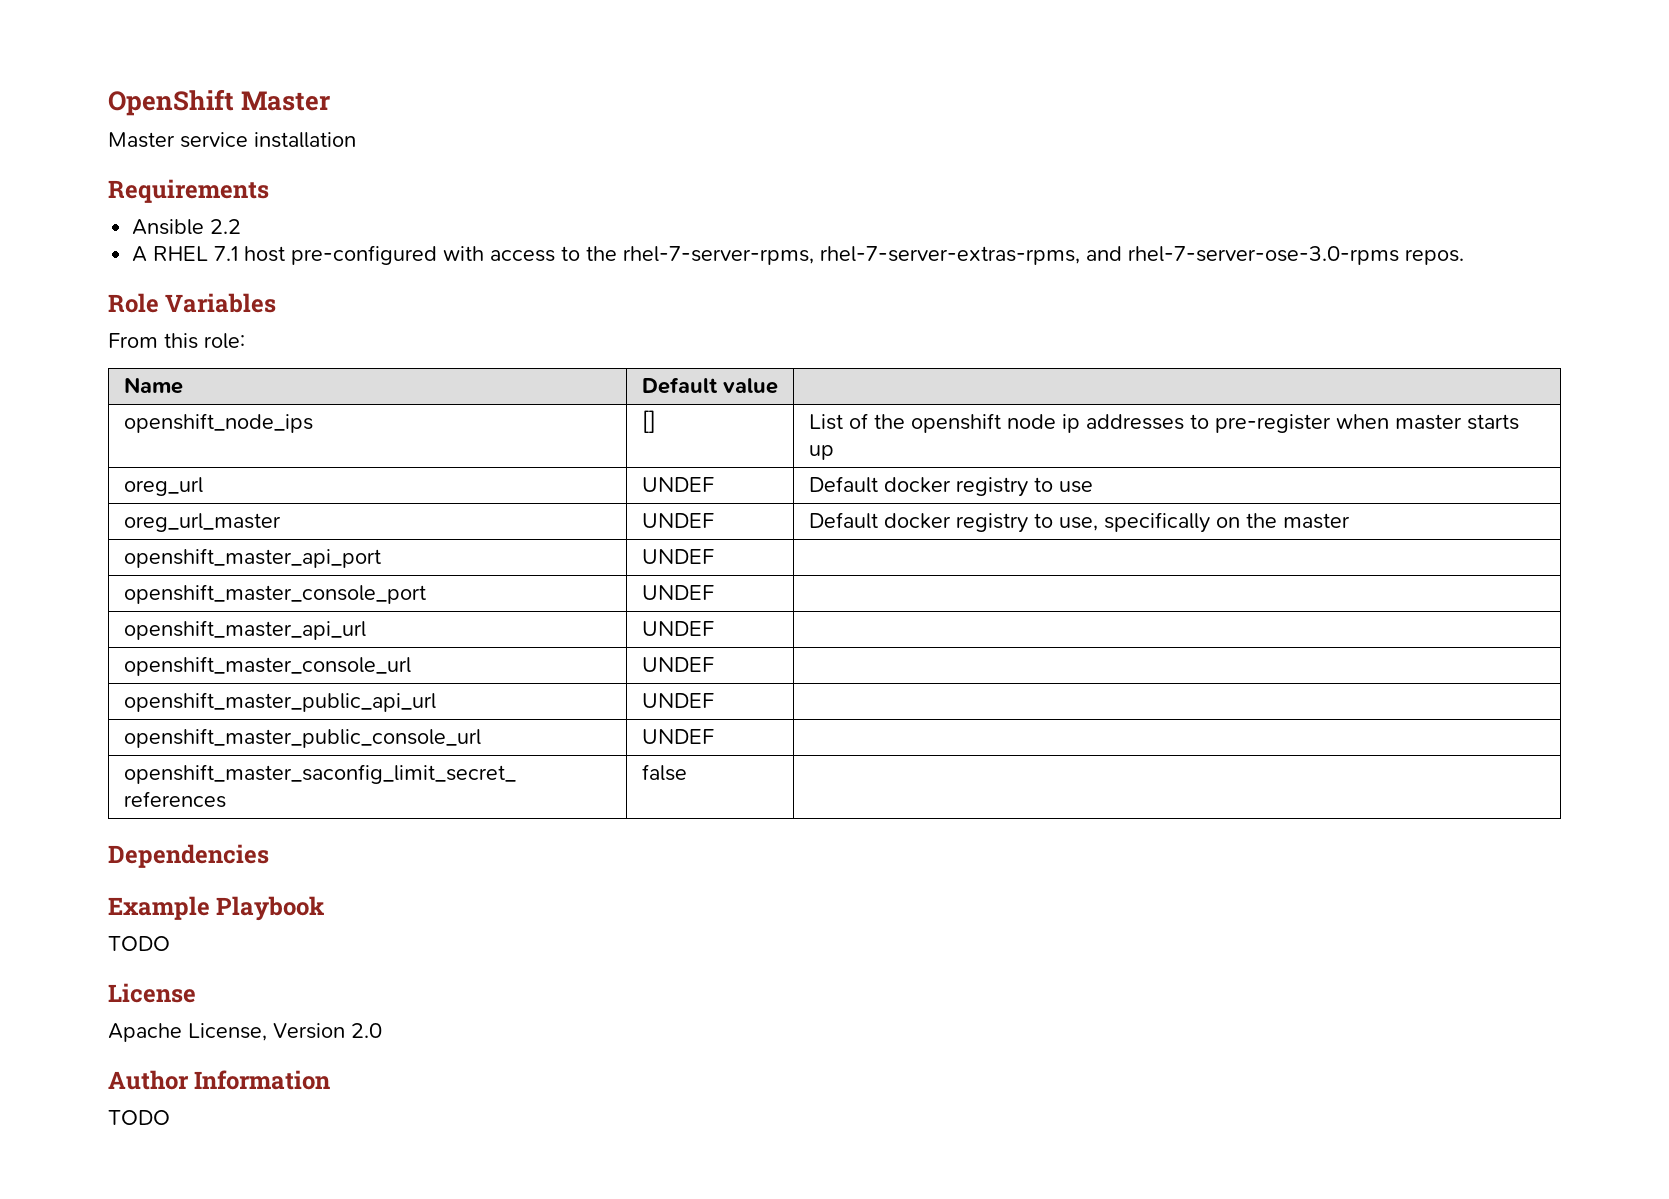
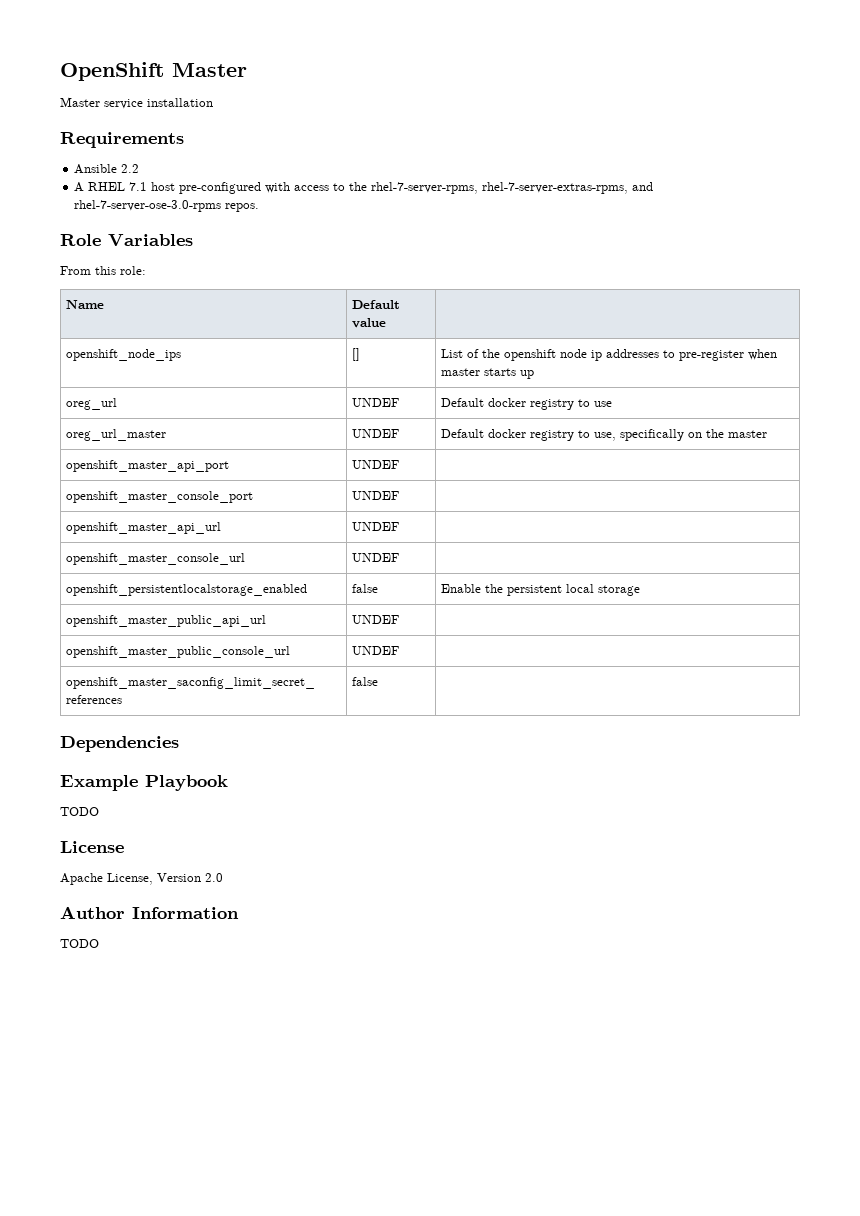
+ openshift_persistentlocalstorage_enabled | false | Enable the persistent local storage

